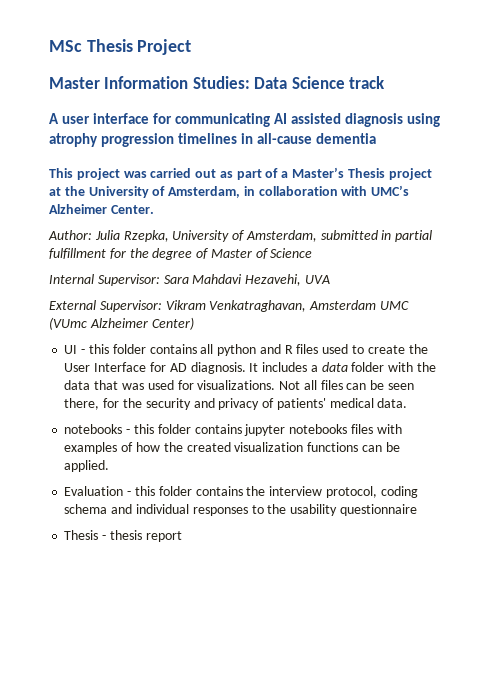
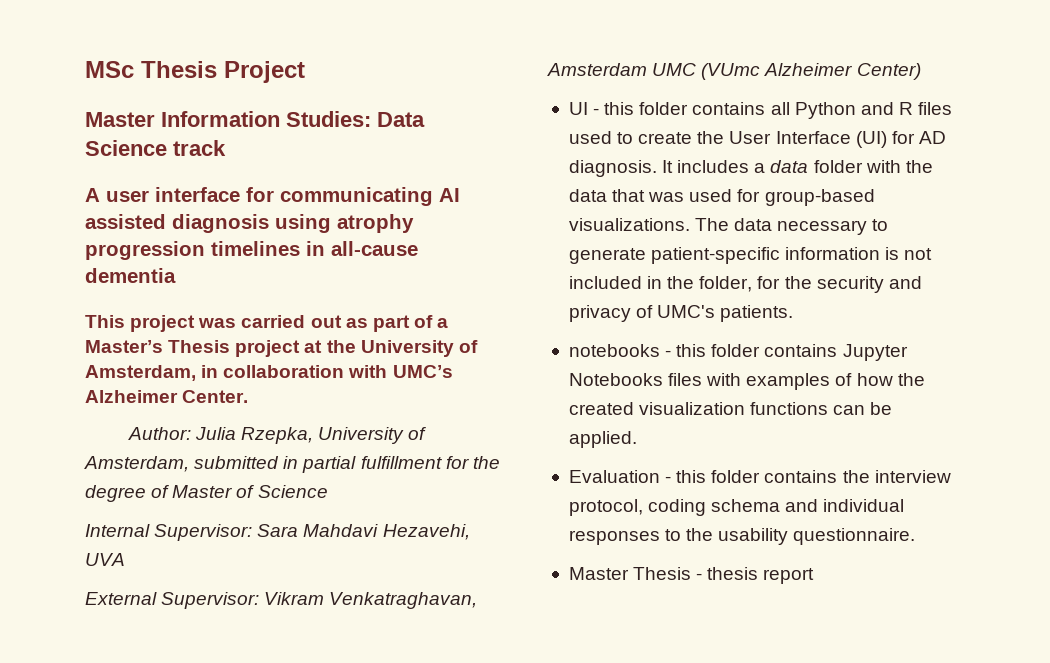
- UI - this folder contains all python and R files used to create the User Interface for AD diagnosis.
+ UI - this folder contains all Python and R files used to create the User Interface (UI) for AD diagnosis.
- It includes a data folder with the data that was used for visualizations. Not all files can be seen there, for the security and privacy of patients' medical data.
+ It includes a data folder with the data that was used for group-based visualizations. The data necessary to generate patient-specific information is not included in the folder, for the security and privacy of UMC's patients.
- notebooks - this folder contains jupyter notebooks files with examples of how the created visualization functions can be applied.
+ notebooks - this folder contains Jupyter Notebooks files with examples of how the created visualization functions can be applied.
- Evaluation - this folder contains the interview protocol, coding schema and individual responses to the usability questionnaire
- Thesis - thesis report
+ Evaluation - this folder contains the interview protocol, coding schema and individual responses to the usability questionnaire.
+ Master Thesis - thesis report

